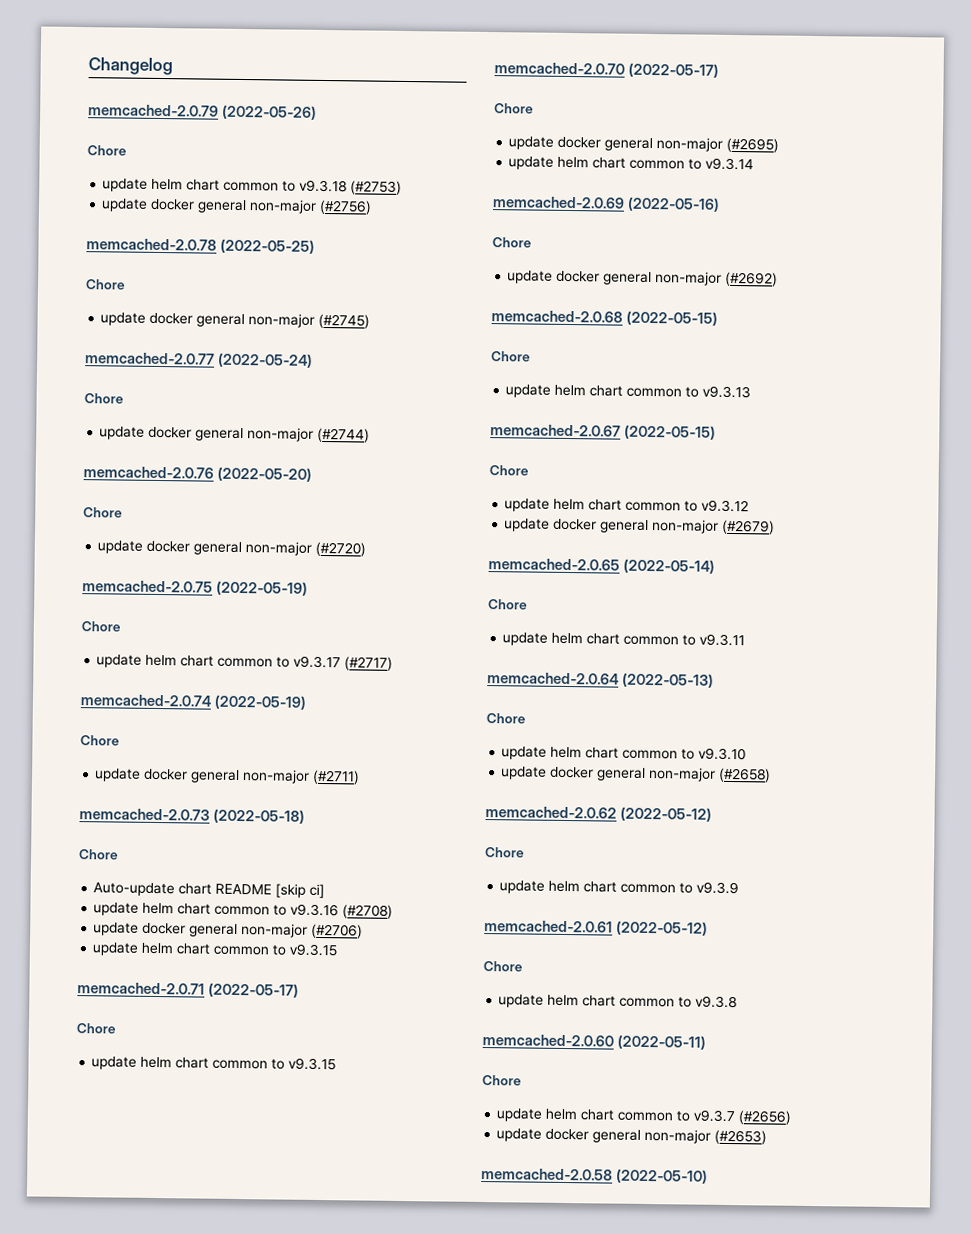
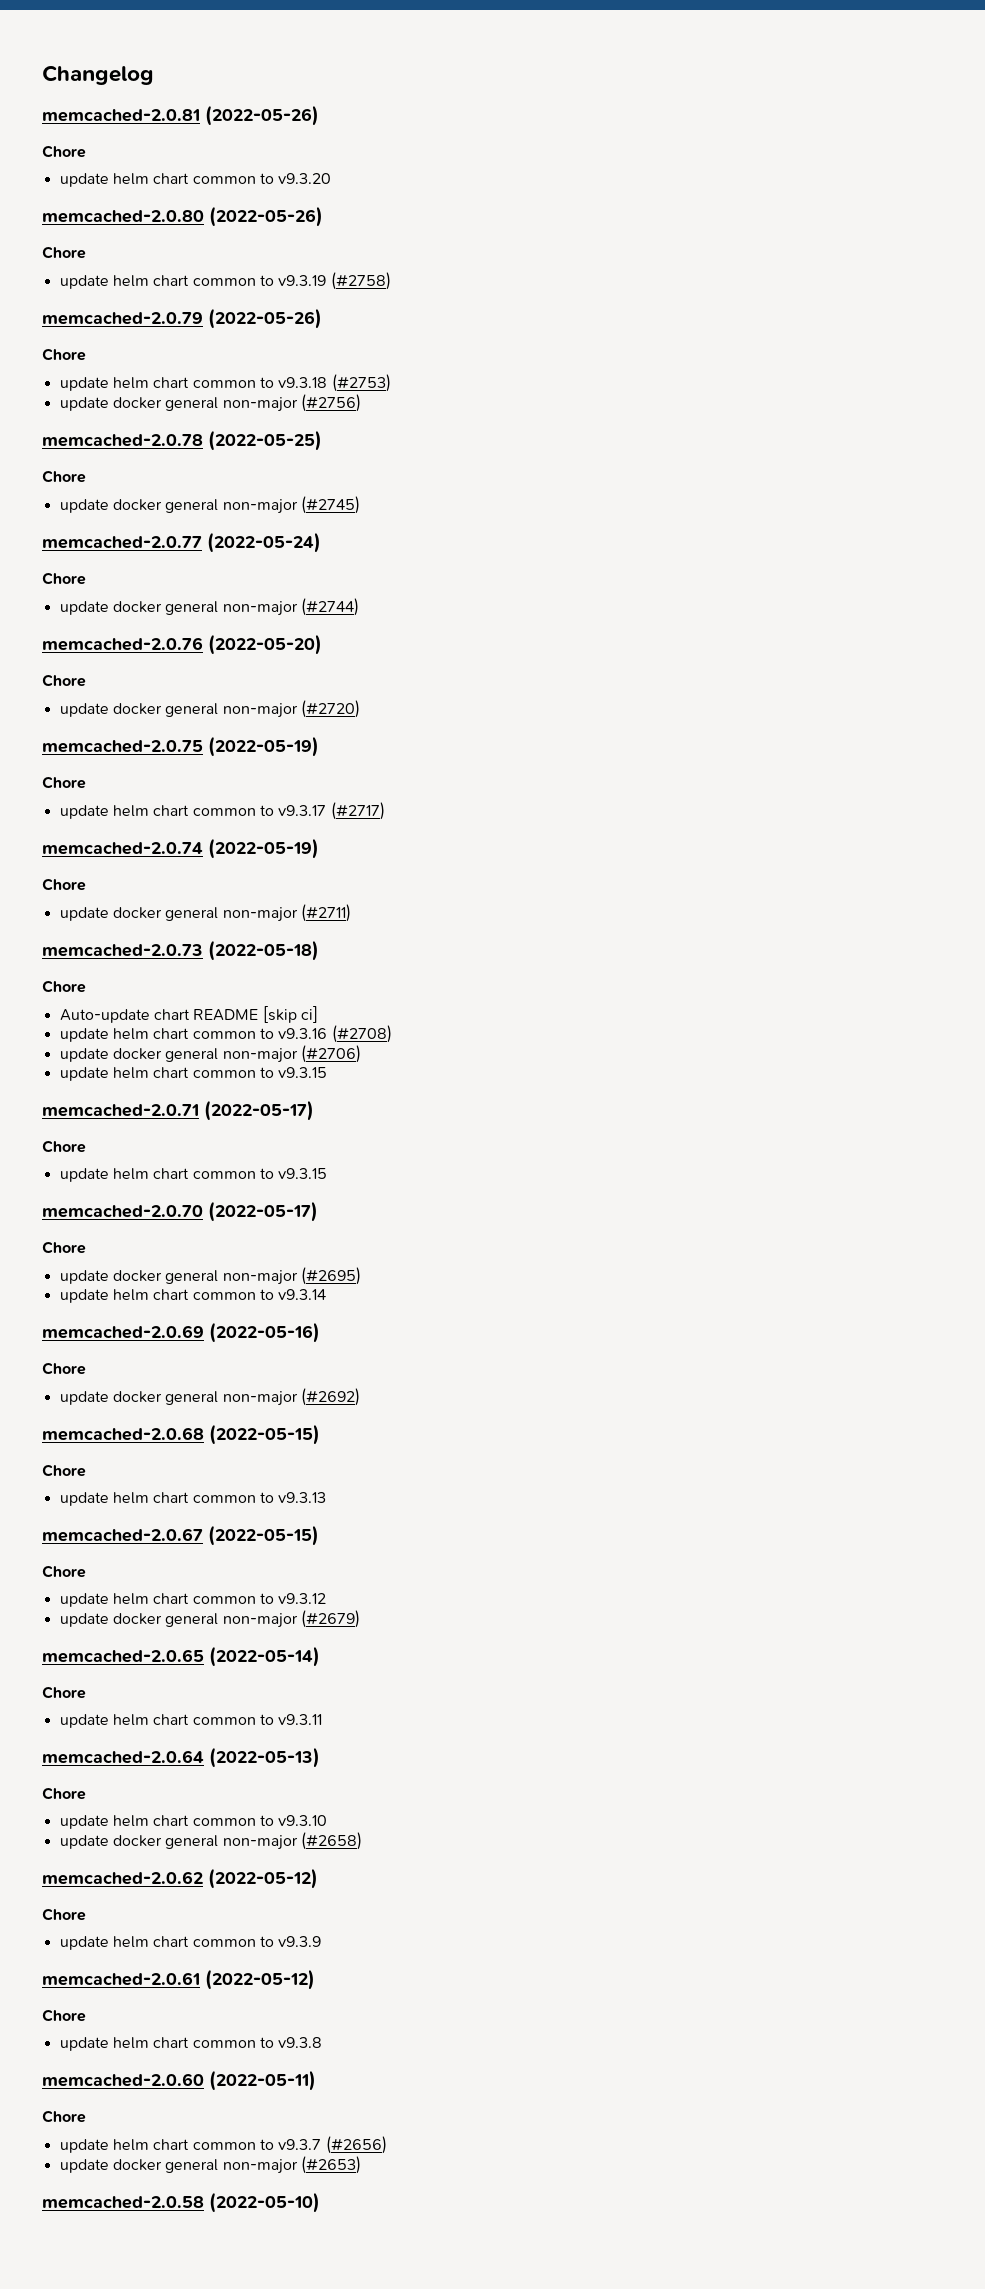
+ memcached-2.0.81 (2022-05-26)
+ Chore
+ update helm chart common to v9.3.20
+ memcached-2.0.80 (2022-05-26)
+ Chore
+ update helm chart common to v9.3.19 (#2758)

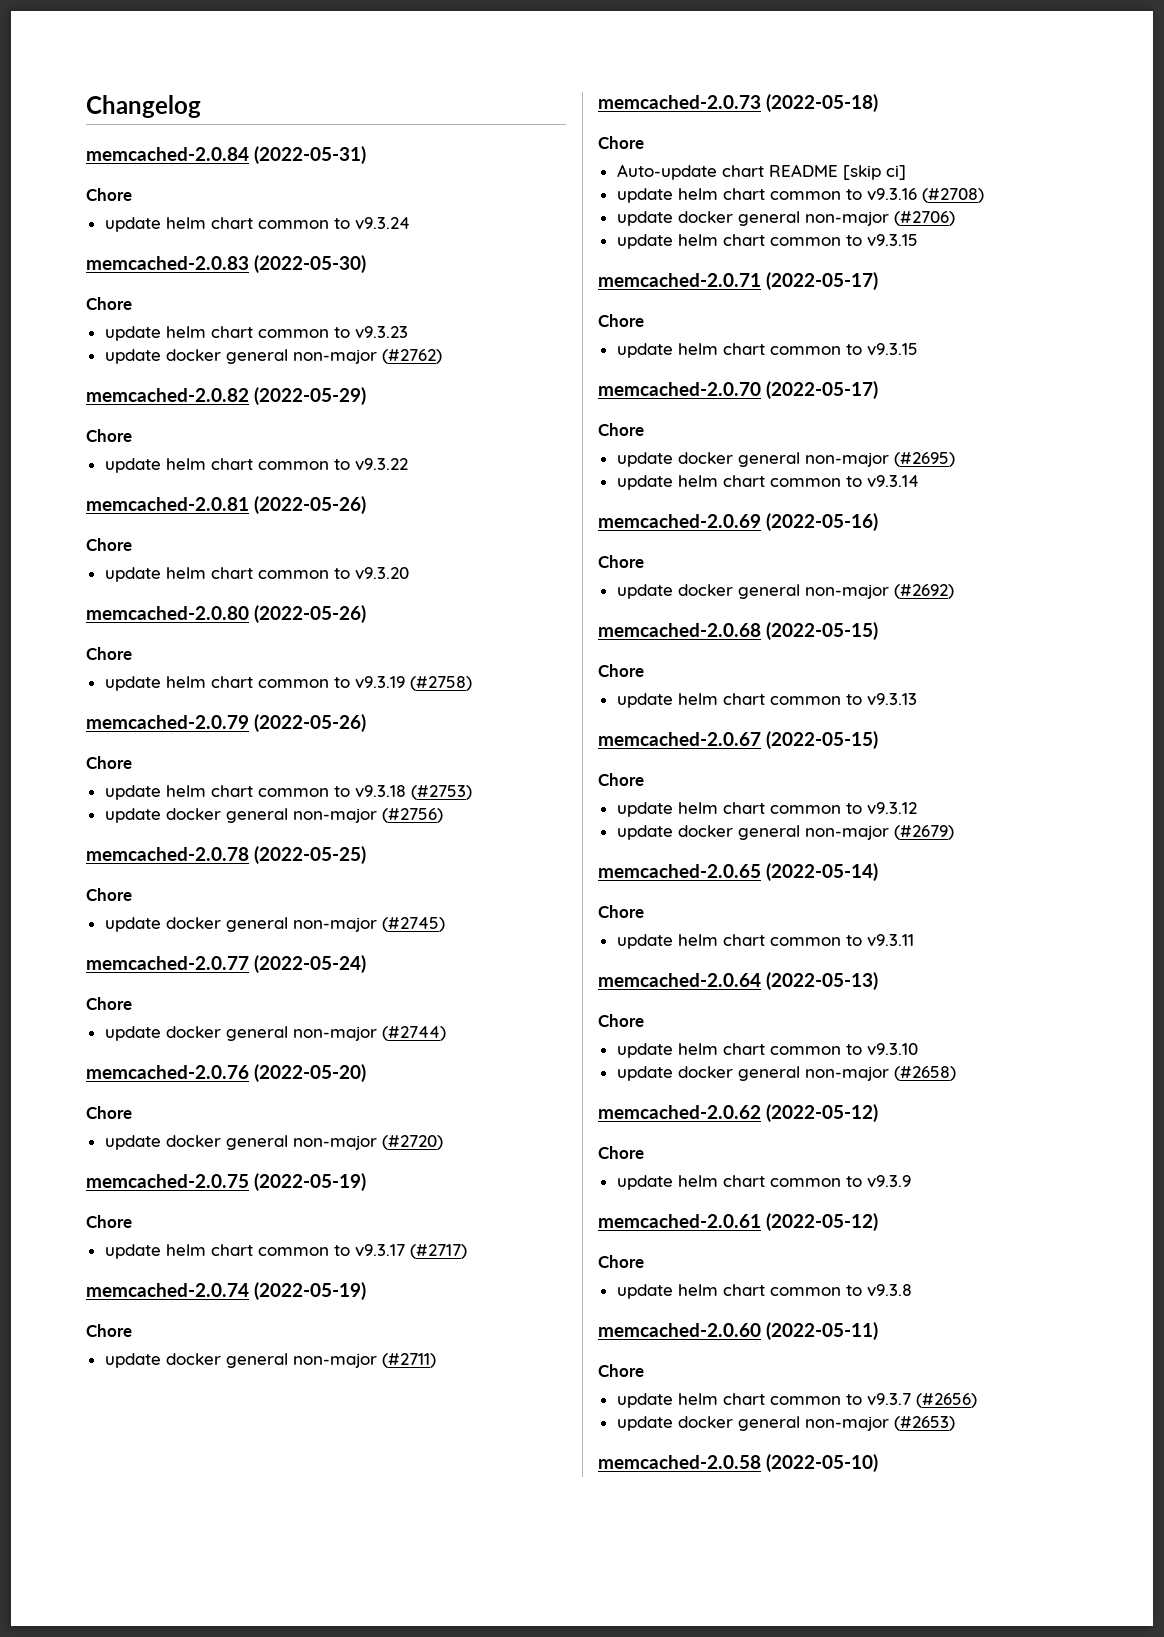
+ memcached-2.0.84 (2022-05-31)
+ Chore
+ update helm chart common to v9.3.24
+ memcached-2.0.83 (2022-05-30)
+ Chore
+ update helm chart common to v9.3.23
+ update docker general non-major (#2762)
+ memcached-2.0.82 (2022-05-29)
+ Chore
+ update helm chart common to v9.3.22

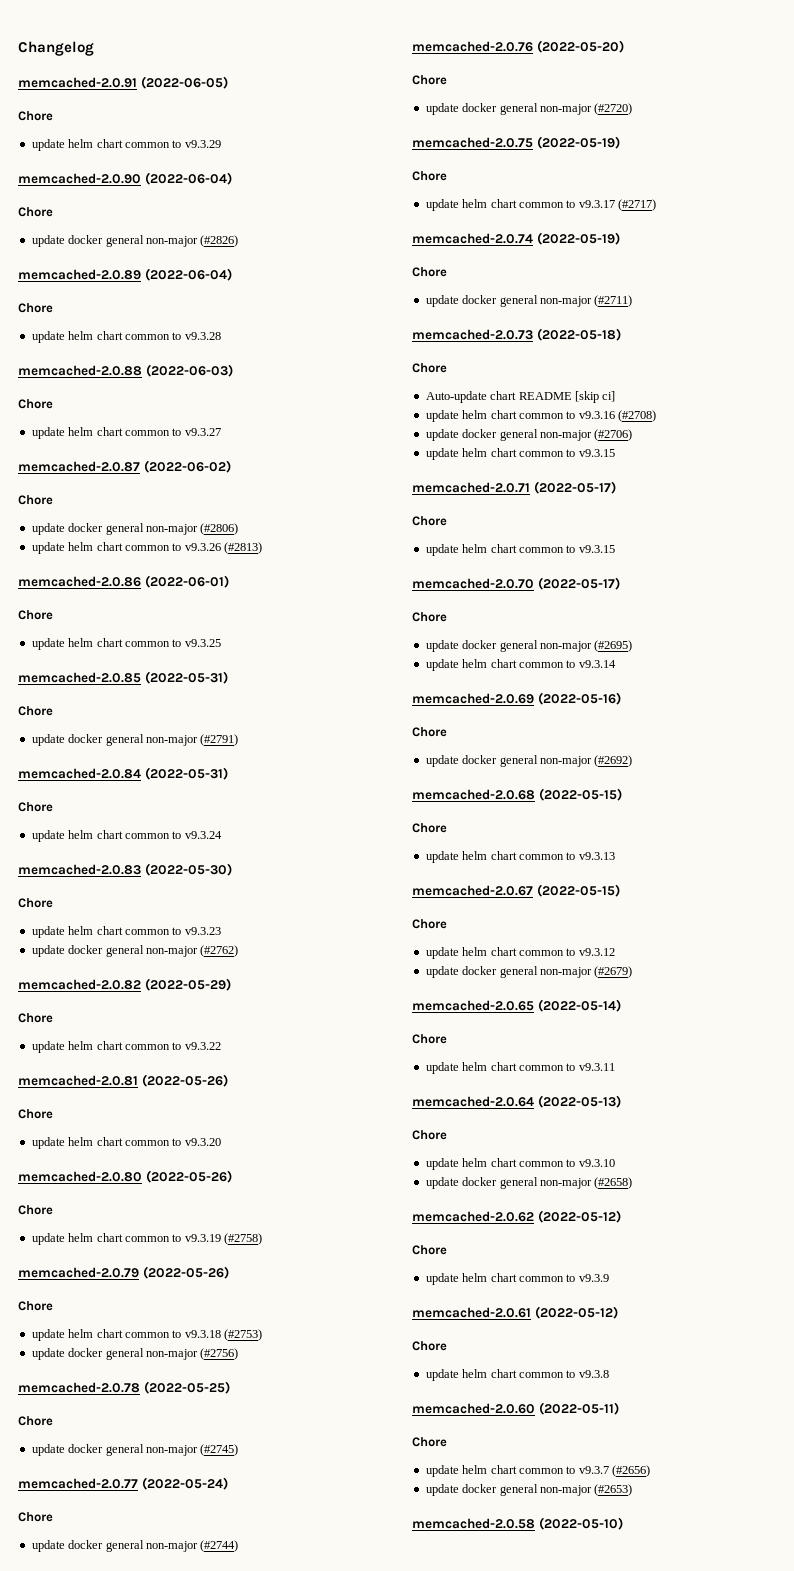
+ memcached-2.0.91 (2022-06-05)
+ Chore
+ update helm chart common to v9.3.29
+ memcached-2.0.90 (2022-06-04)
+ Chore
+ update docker general non-major (#2826)
+ memcached-2.0.89 (2022-06-04)
+ Chore
+ update helm chart common to v9.3.28
+ memcached-2.0.88 (2022-06-03)
+ Chore
+ update helm chart common to v9.3.27
+ memcached-2.0.87 (2022-06-02)
+ Chore
+ update docker general non-major (#2806)
+ update helm chart common to v9.3.26 (#2813)
+ memcached-2.0.86 (2022-06-01)
+ Chore
+ update helm chart common to v9.3.25
+ memcached-2.0.85 (2022-05-31)
+ Chore
+ update docker general non-major (#2791)

